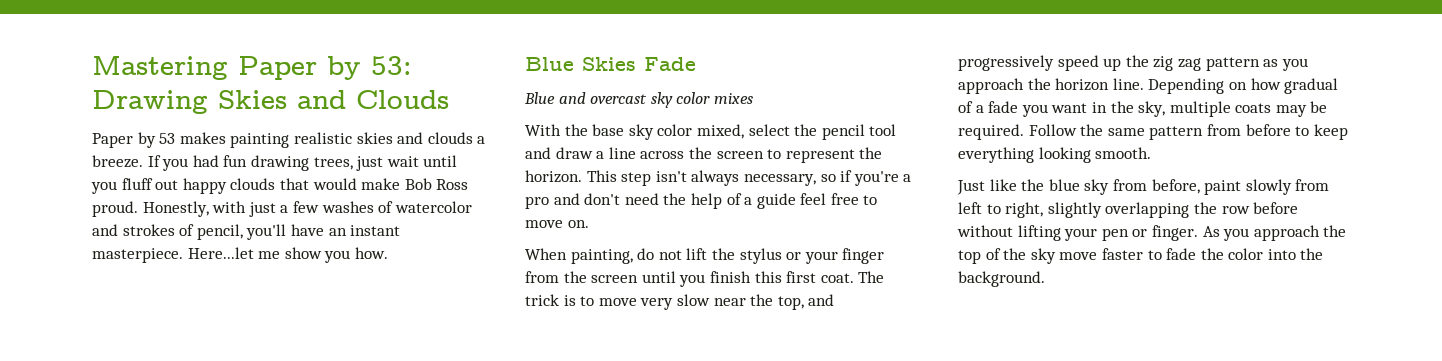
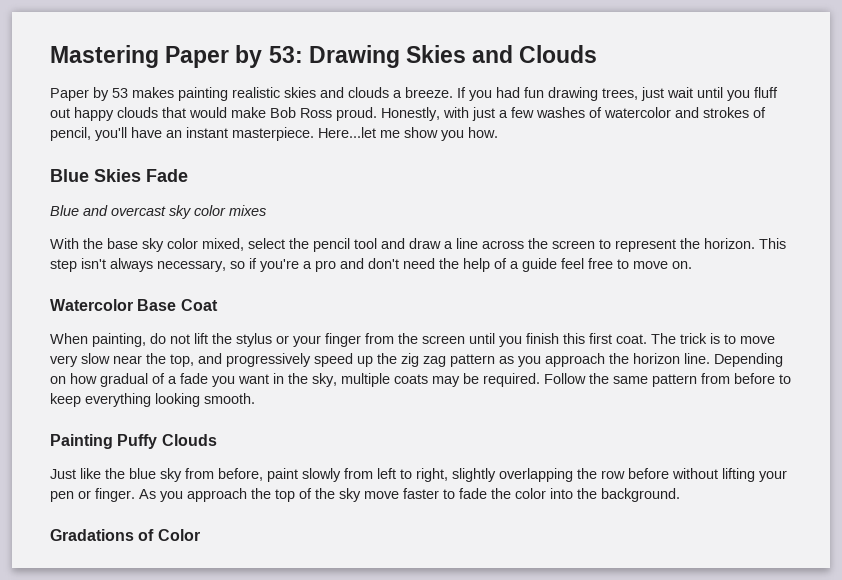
+ Watercolor Base Coat
+ Painting Puffy Clouds
+ Gradations of Color

